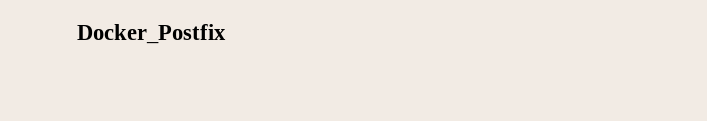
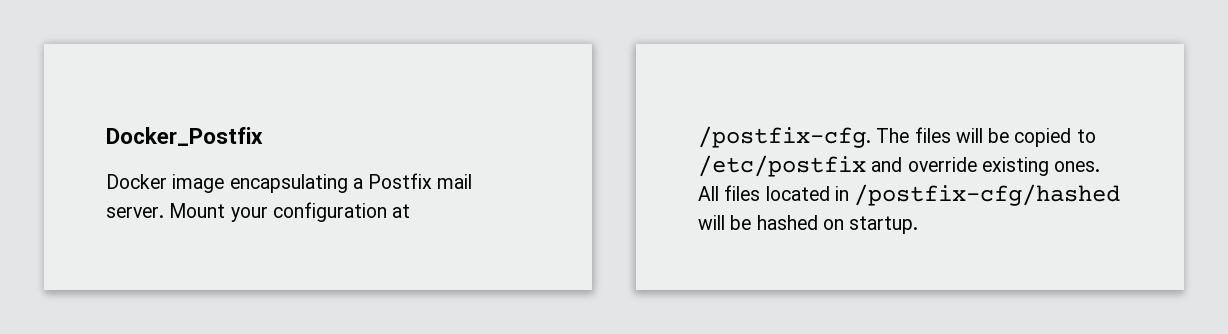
+ Docker image encapsulating a Postfix mail server. Mount your configuration at /postfix-cfg. The files will be copied to /etc/postfix and override existing ones. All files located in /postfix-cfg/hashed will be hashed on startup.

